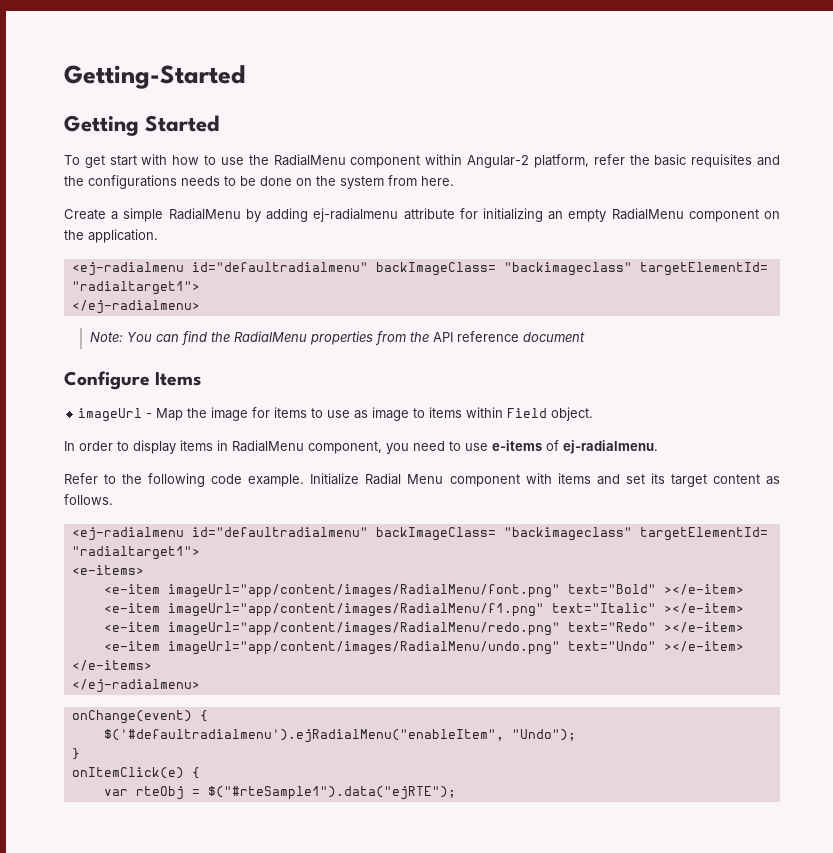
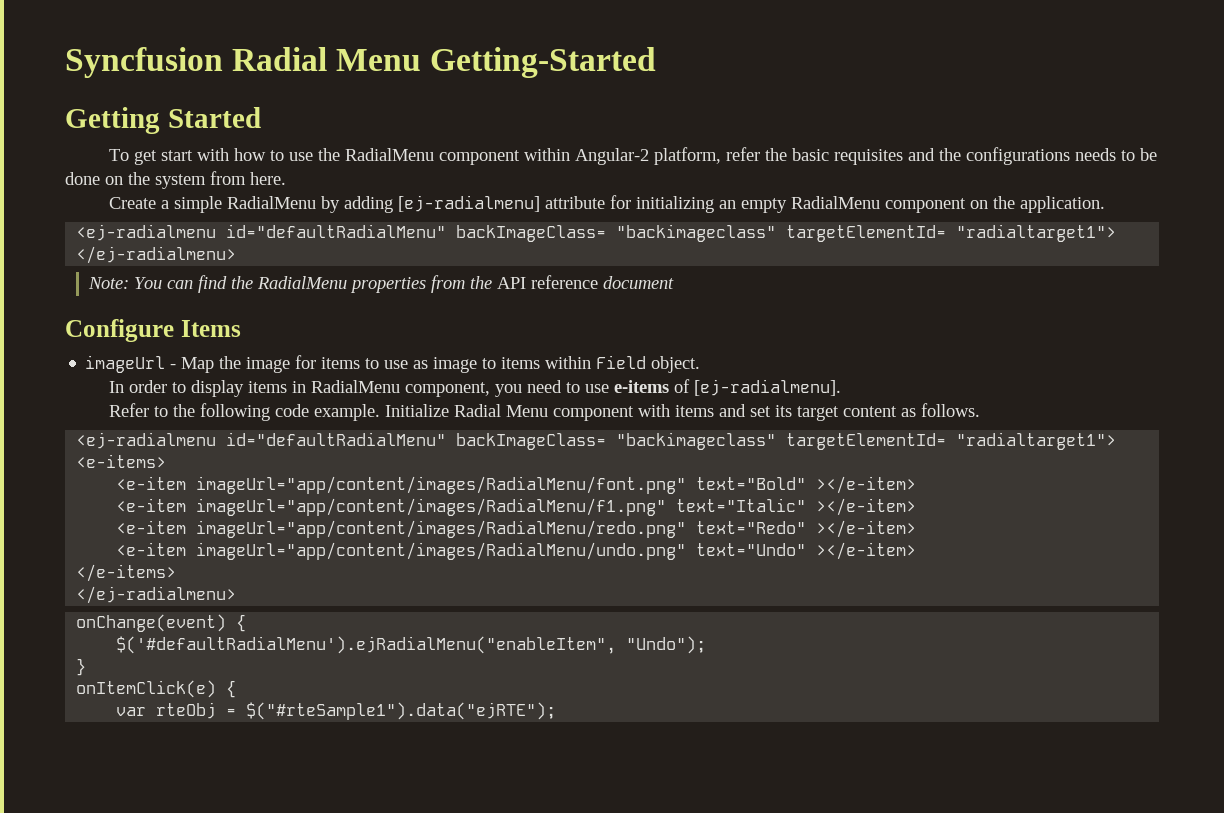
- Getting-Started
+ Syncfusion Radial Menu Getting-Started
- Create a simple RadialMenu by adding ej-radialmenu attribute for initializing an empty RadialMenu component on the application.
- <ej-radialmenu id="defaultradialmenu" backImageClass= "backimageclass" targetElementId= "radialtarget1">
+ Create a simple RadialMenu by adding [ej-radialmenu] attribute for initializing an empty RadialMenu component on the application.
+ <ej-radialmenu id="defaultRadialMenu" backImageClass= "backimageclass" targetElementId= "radialtarget1">
- In order to display items in RadialMenu component, you need to use e-items of ej-radialmenu.
+ In order to display items in RadialMenu component, you need to use e-items of [ej-radialmenu].
  Initialize Radial Menu component with items and set its target content as follows.
- <ej-radialmenu id="defaultradialmenu" backImageClass= "backimageclass" targetElementId= "radialtarget1">
+ <ej-radialmenu id="defaultRadialMenu" backImageClass= "backimageclass" targetElementId= "radialtarget1">
- $('#defaultradialmenu').ejRadialMenu("enableItem", "Undo");
+ $('#defaultRadialMenu').ejRadialMenu("enableItem", "Undo");

